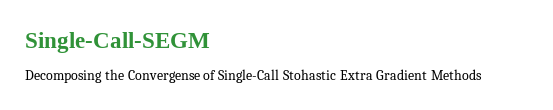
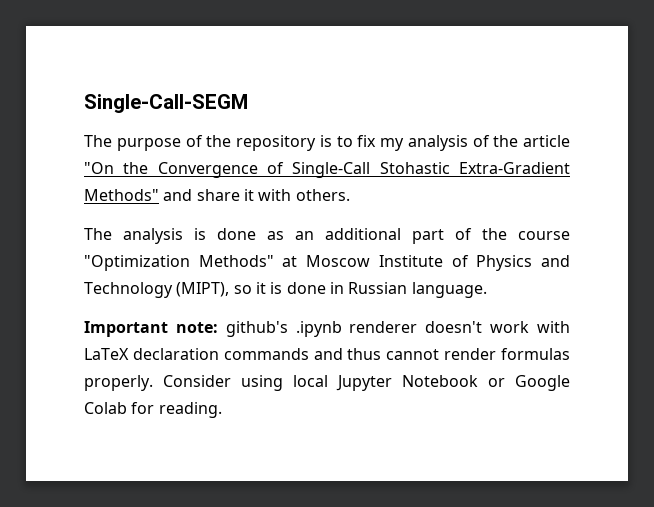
- Decomposing the Convergense of Single-Call Stohastic Extra Gradient Methods
+ The purpose of the repository is to fix my analysis of the article "On the Convergence of Single-Call Stohastic Extra-Gradient Methods" and share it with others.
+ The analysis is done as an additional part of the course "Optimization Methods" at Moscow Institute of Physics and Technology (MIPT), so it is done in Russian language.
+ Important note: github's .ipynb renderer doesn't work with LaTeX declaration commands and thus cannot render formulas properly. Consider using local Jupyter Notebook or Google Colab for reading.

